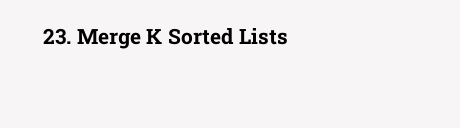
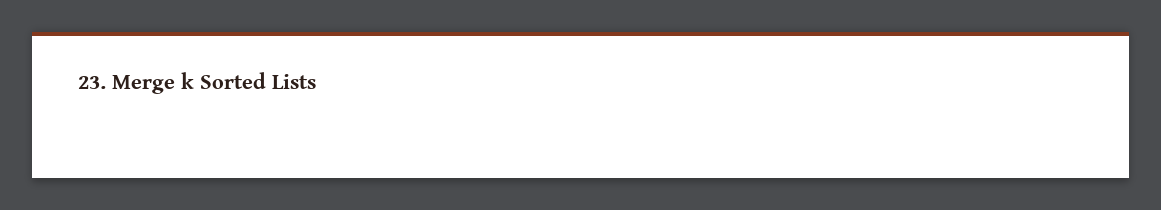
- 23. Merge K Sorted Lists
+ 23. Merge k Sorted Lists

